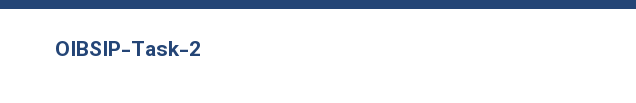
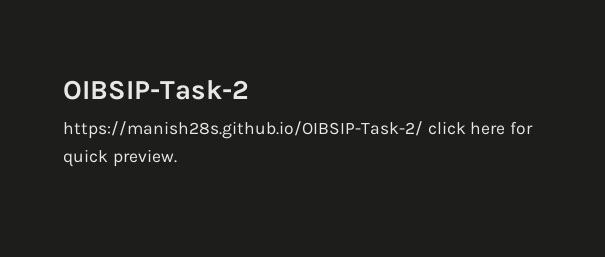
+ https://manish28s.github.io/OIBSIP-Task-2/ click here for quick preview.

